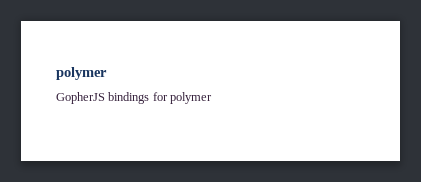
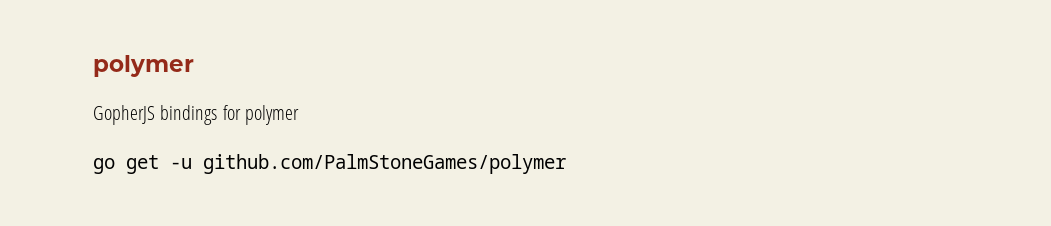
+ go get -u github.com/PalmStoneGames/polymer

